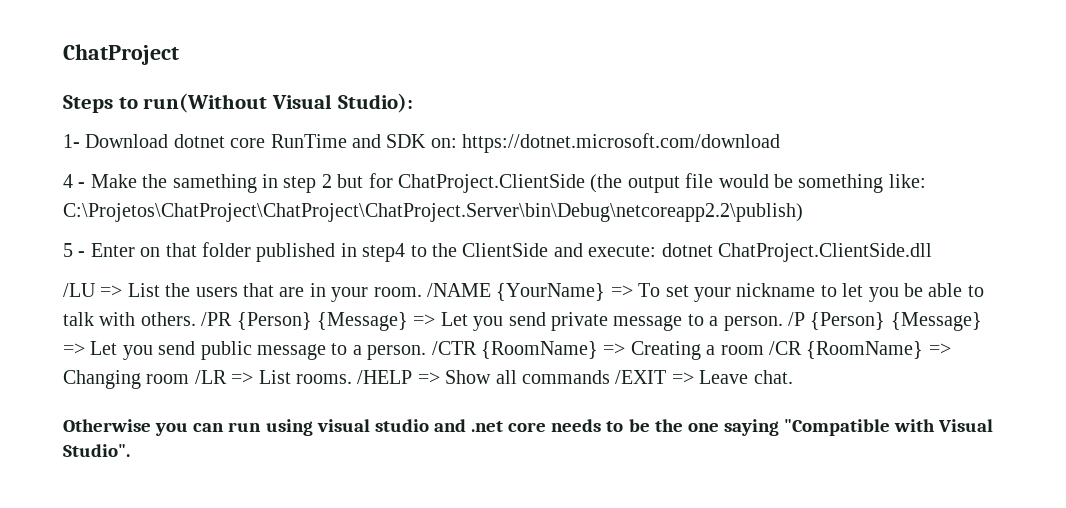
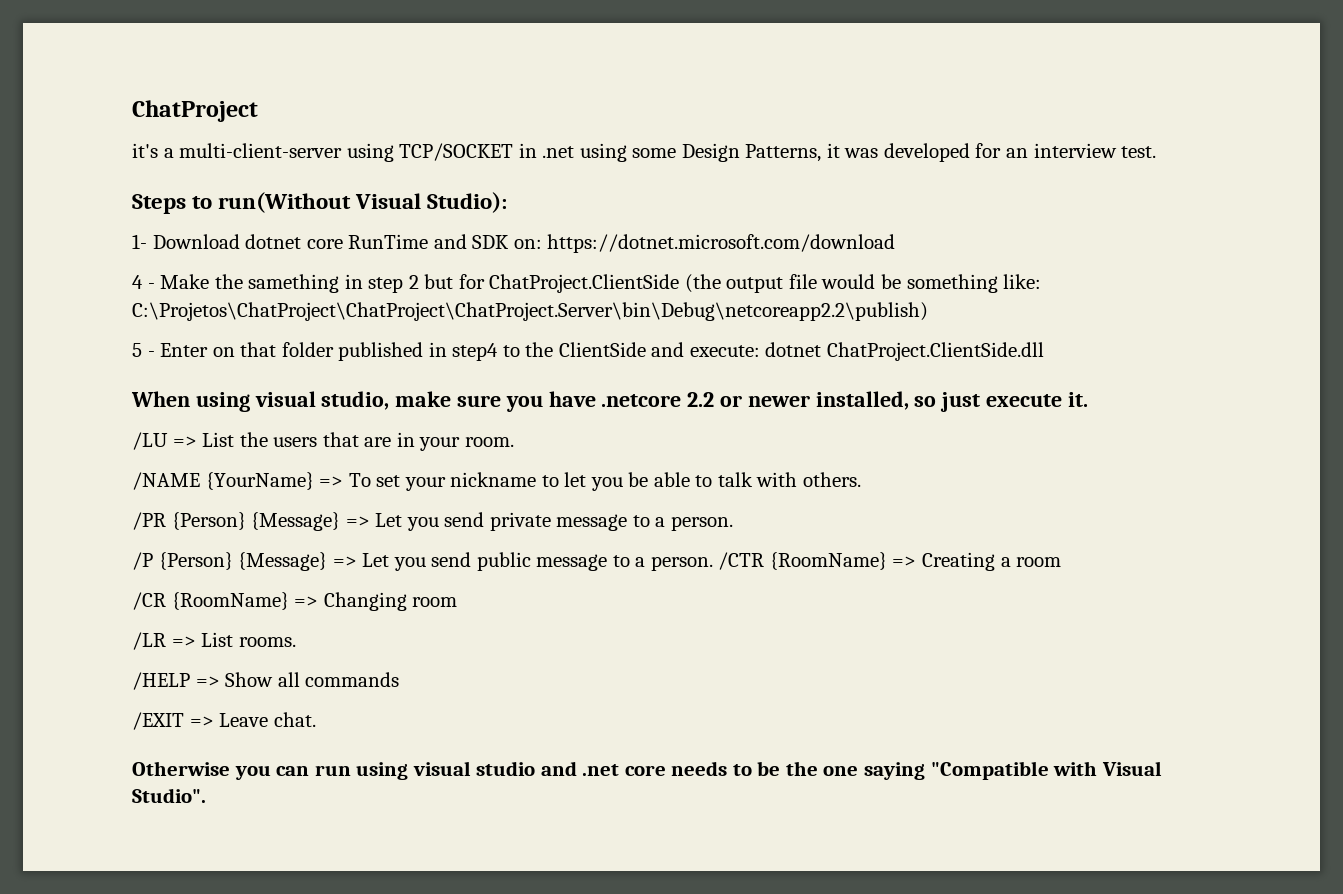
+ it's a multi-client-server using TCP/SOCKET in .net using some Design Patterns, it was developed for an interview test.
+ When using visual studio, make sure you have .netcore 2.2 or newer installed, so just execute it.
- /LU => List the users that are in your room. /NAME {YourName} => To set your nickname to let you be able to talk with others. /PR {Person} {Message} => Let you send private message to a person. /P {Person} {Message} => Let you send public message to a person.
+ /LU => List the users that are in your room.
+ /NAME {YourName} => To set your nickname to let you be able to talk with others.
+ /PR {Person} {Message} => Let you send private message to a person.
+ /P {Person} {Message} => Let you send public message to a person.
- /CTR {RoomName} => Creating a room /CR {RoomName} => Changing room /LR => List rooms. /HELP => Show all commands /EXIT => Leave chat.
+ /CTR {RoomName} => Creating a room
+ /CR {RoomName} => Changing room
+ /LR => List rooms.
+ /HELP => Show all commands
+ /EXIT => Leave chat.

